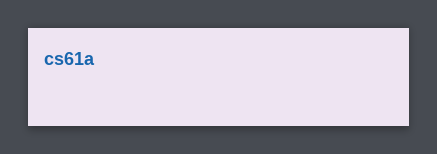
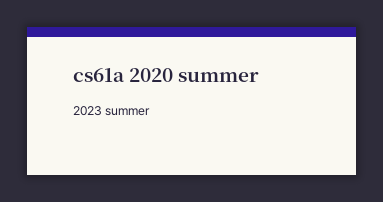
- cs61a
+ cs61a 2020 summer
+ 2023 summer

